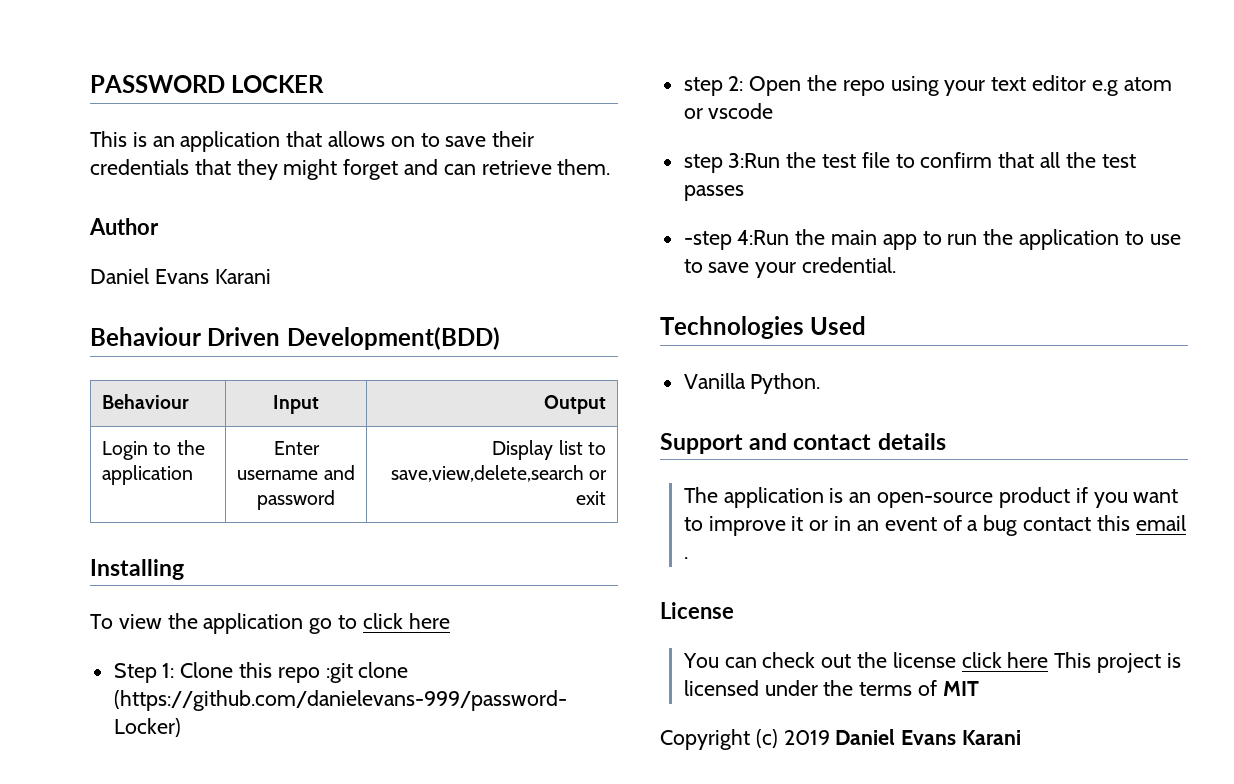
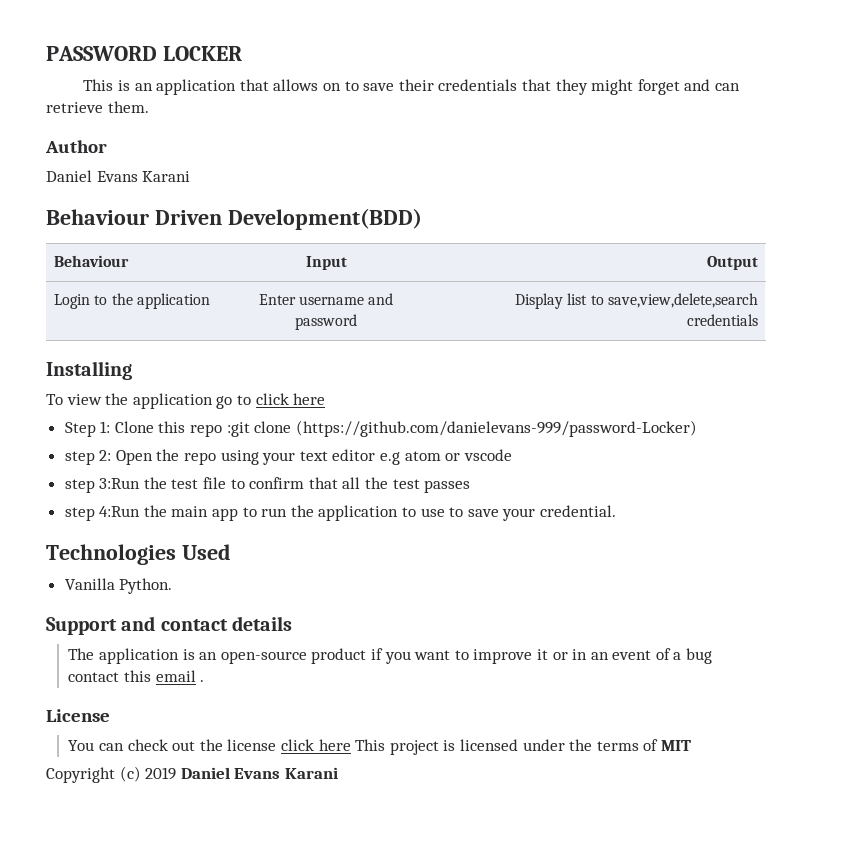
- Login to the application | Enter username and password | Display list to save,view,delete,search or exit
+ Login to the application | Enter username and password | Display list to save,view,delete,search credentials
- -step 4:Run the main app to run the application to use to save your credential.
+ step 4:Run the main app to run the application to use to save your credential.

